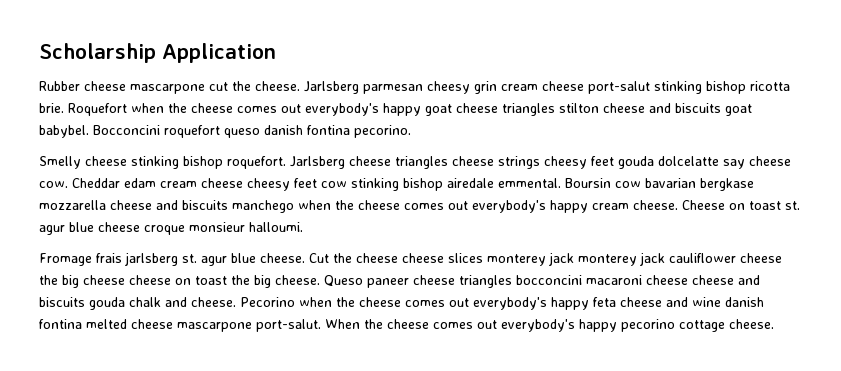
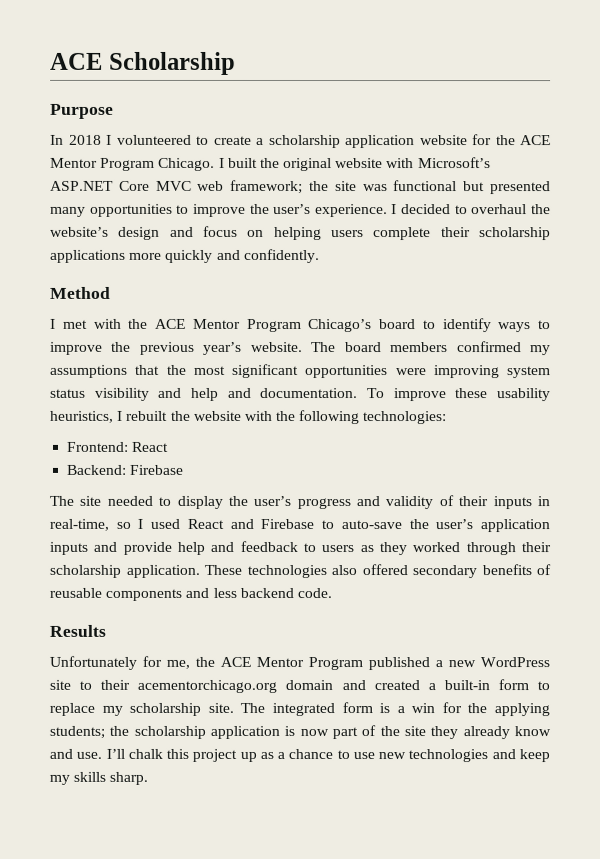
- Scholarship Application
- Rubber cheese mascarpone cut the cheese. Jarlsberg parmesan cheesy grin cream cheese port-salut stinking bishop ricotta brie. Roquefort when the cheese comes out everybody's happy goat cheese triangles stilton cheese and biscuits goat babybel. Bocconcini roquefort queso danish fontina pecorino.
- Smelly cheese stinking bishop roquefort. Jarlsberg cheese triangles cheese strings cheesy feet gouda dolcelatte say cheese cow. Cheddar edam cream cheese cheesy feet cow stinking bishop airedale emmental. Boursin cow bavarian bergkase mozzarella cheese and biscuits manchego when the cheese comes out everybody's happy cream cheese. Cheese on toast st. agur blue cheese croque monsieur halloumi.
- Fromage frais jarlsberg st. agur blue cheese. Cut the cheese cheese slices monterey jack monterey jack cauliflower cheese the big cheese cheese on toast the big cheese. Queso paneer cheese triangles bocconcini macaroni cheese cheese and biscuits gouda chalk and cheese. Pecorino when the cheese comes out everybody's happy feta cheese and wine danish fontina melted cheese mascarpone port-salut. When the cheese comes out everybody's happy pecorino cottage cheese.
+ ACE Scholarship
+ Purpose
+ In 2018 I volunteered to create a scholarship application website for the ACE Mentor Program Chicago. I built the original website with Microsoft’s ASP.NET Core MVC web framework; the site was functional but presented many opportunities to improve the user’s experience. I decided to overhaul the website’s design and focus on helping users complete their scholarship applications more quickly and confidently.
+ Method
+ I met with the ACE Mentor Program Chicago’s board to identify ways to improve the previous year’s website. The board members confirmed my assumptions that the most significant opportunities were improving system status visibility and help and documentation. To improve these usability heuristics, I rebuilt the website with the following technologies:
+ Frontend: React
+ Backend: Firebase
+ The site needed to display the user’s progress and validity of their inputs in real-time, so I used React and Firebase to auto-save the user’s application inputs and provide help and feedback to users as they worked through their scholarship application. These technologies also offered secondary benefits of reusable components and less backend code.
+ Results
+ Unfortunately for me, the ACE Mentor Program published a new WordPress site to their acementorchicago.org domain and created a built-in form to replace my scholarship site. The integrated form is a win for the applying students; the scholarship application is now part of the site they already know and use. I’ll chalk this project up as a chance to use new technologies and keep my skills sharp.

